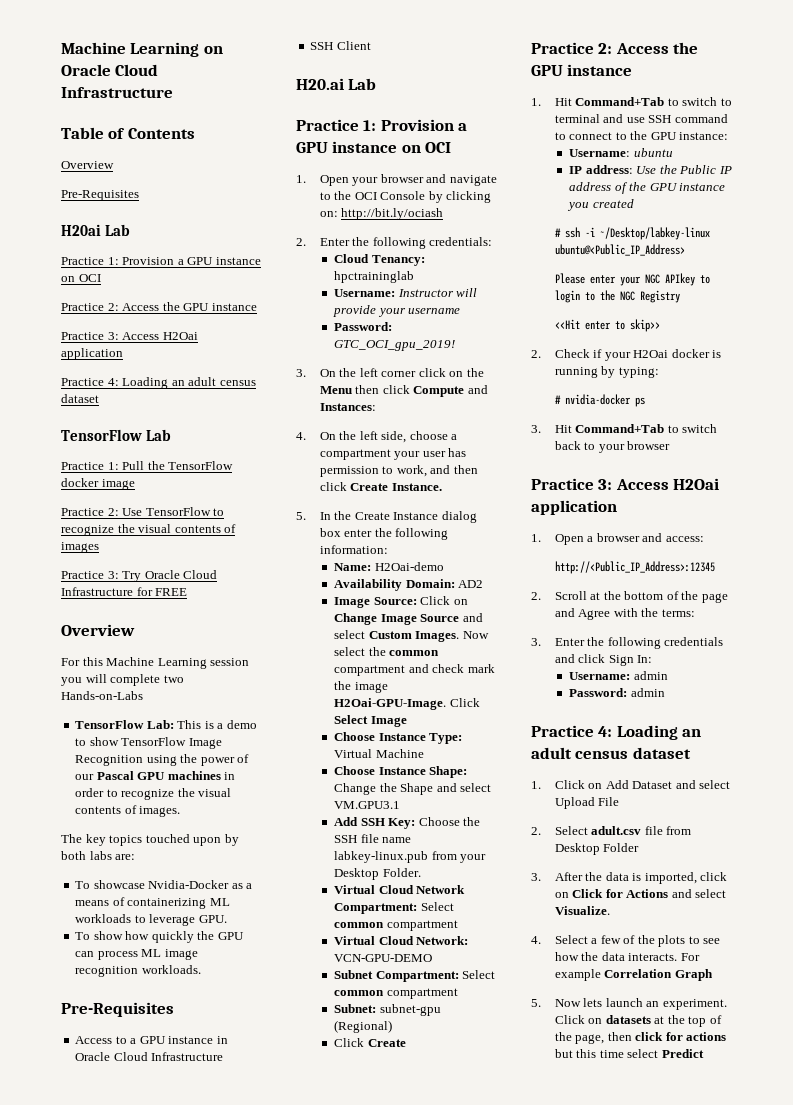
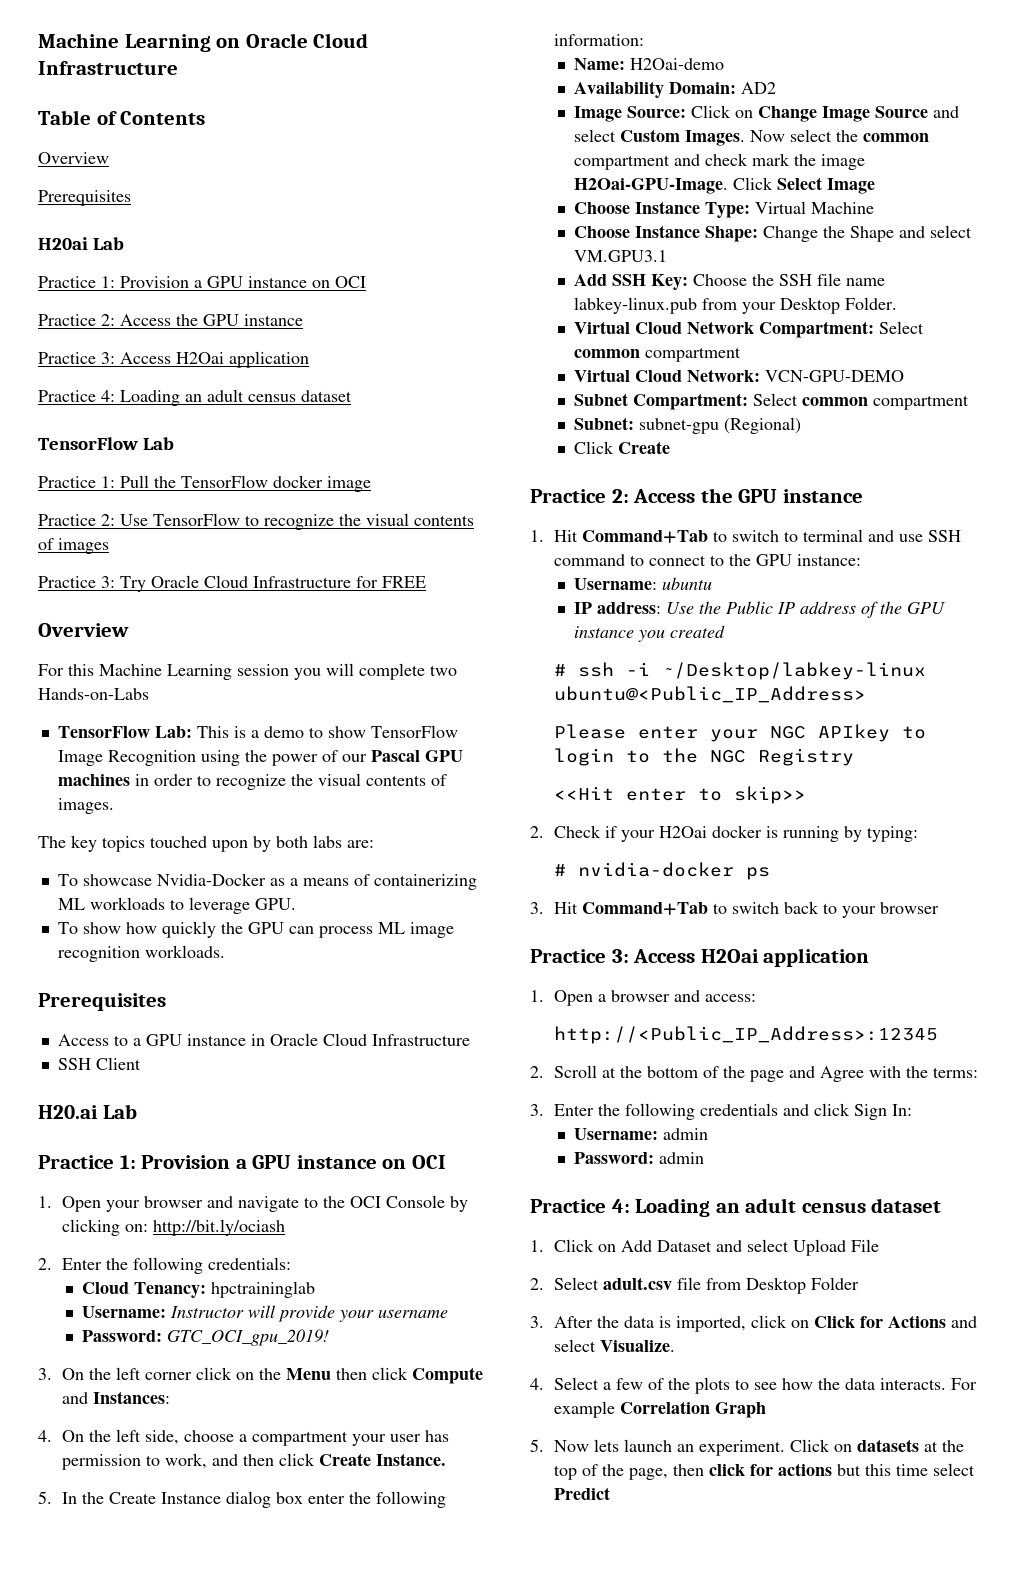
  Table of Contents
  Overview
- Pre-Requisites
+ Prerequisites
  To show how quickly the GPU can process ML image recognition workloads.
- Pre-Requisites
+ Prerequisites

